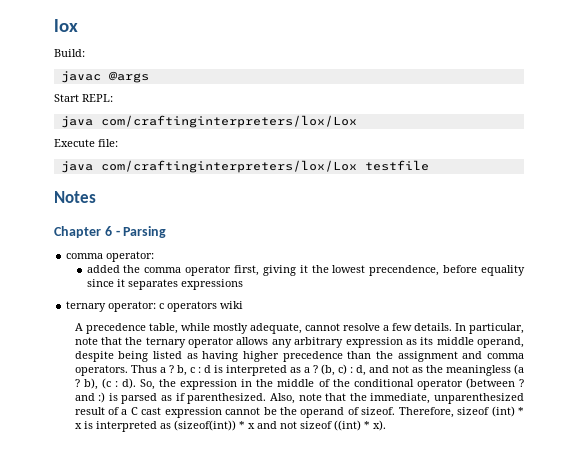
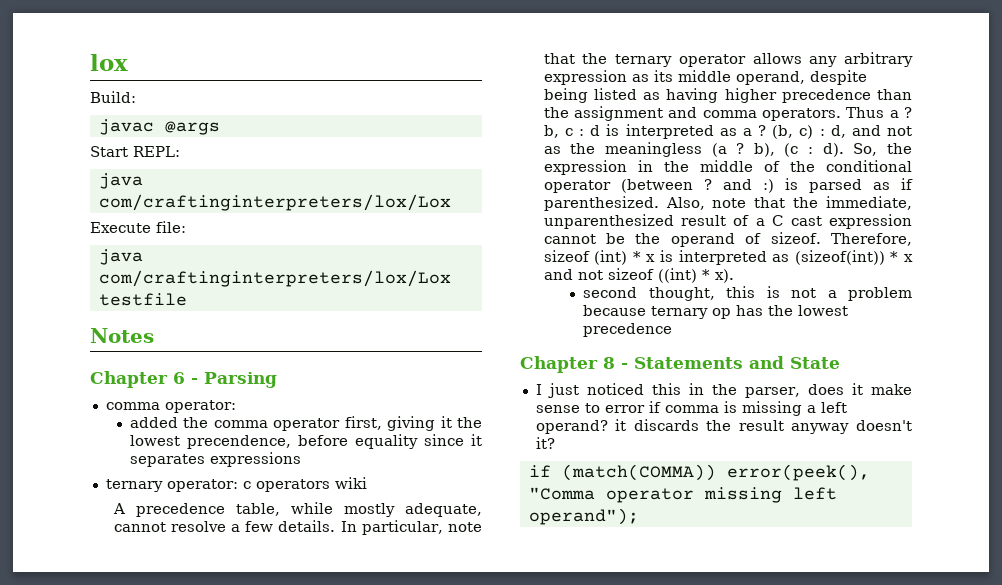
+ second thought, this is not a problem because ternary op has the lowest precedence
+ Chapter 8 - Statements and State
+ I just noticed this in the parser, does it make sense to error if comma is missing a left operand? it discards the result anyway doesn't it?
+ if (match(COMMA)) error(peek(), "Comma operator missing left operand");

